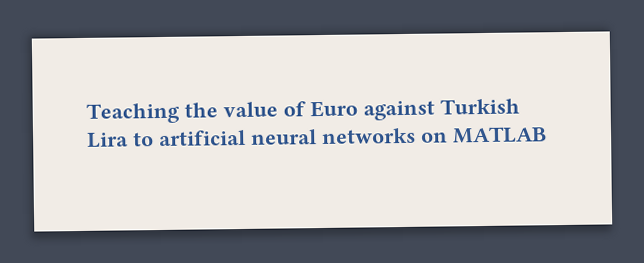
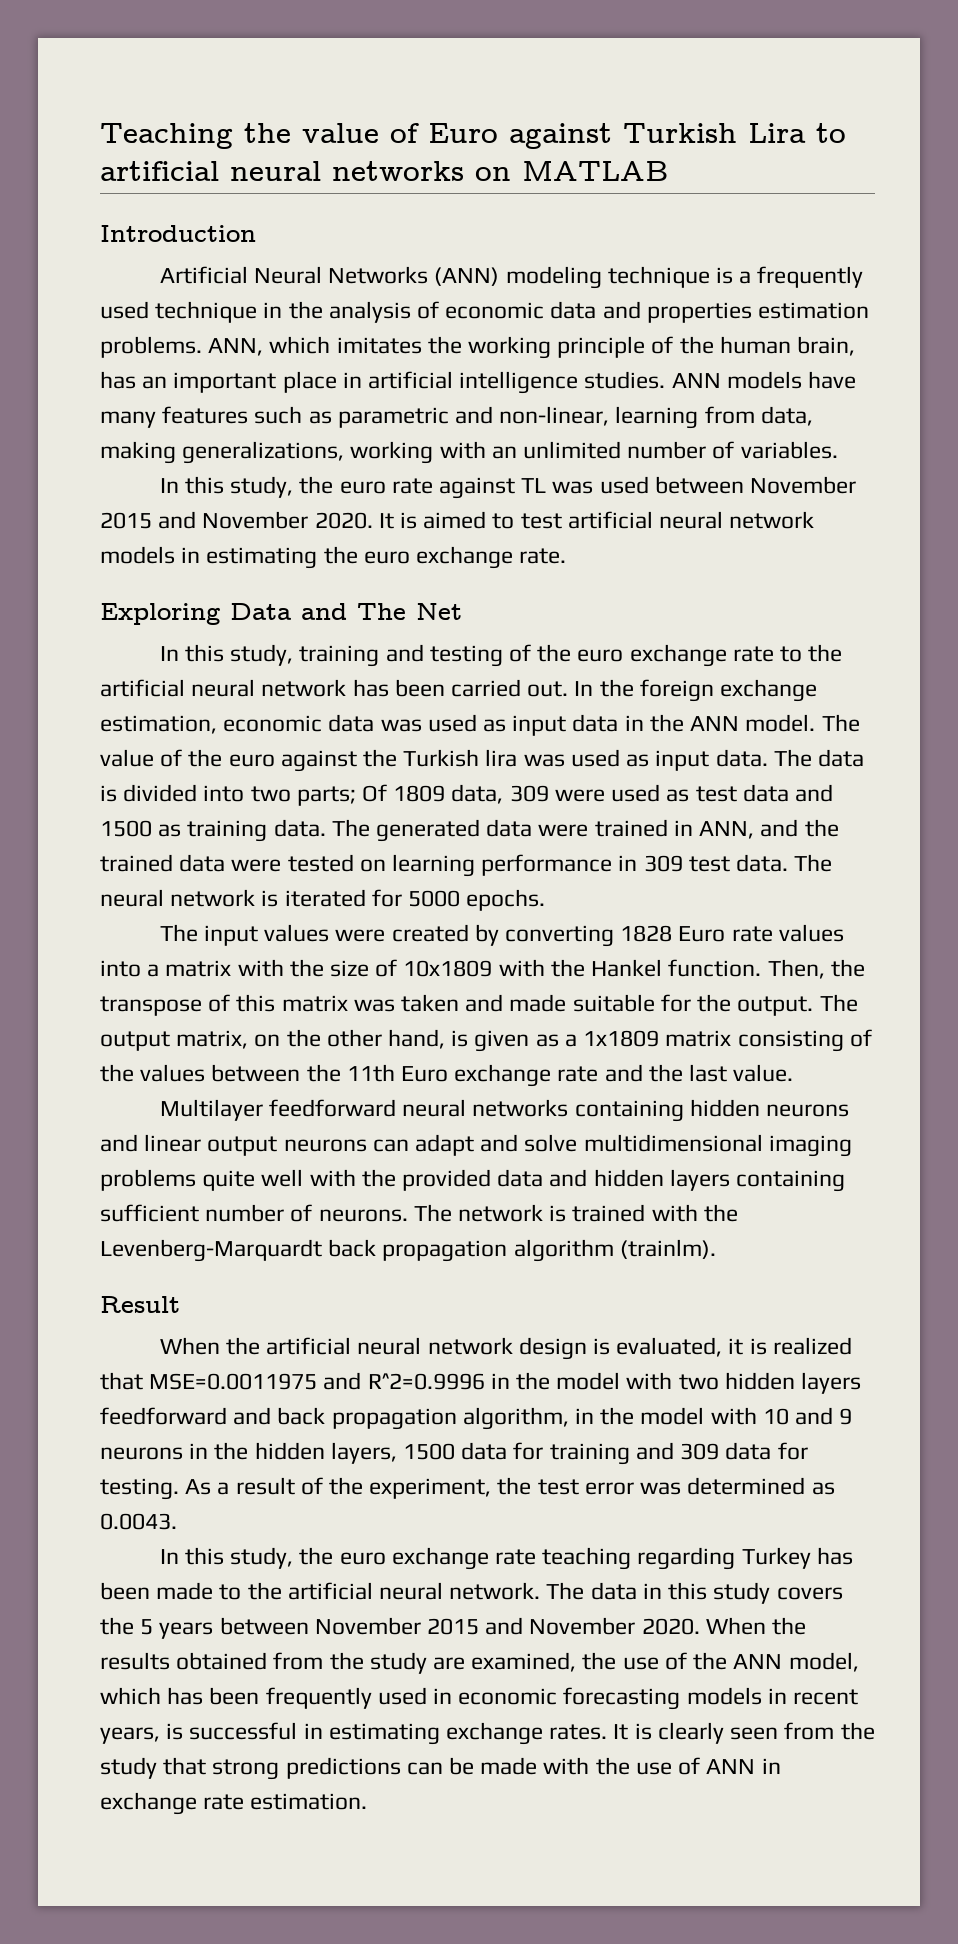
+ Introduction
+ Artificial Neural Networks (ANN) modeling technique is a frequently used technique in the analysis of economic data and properties estimation problems. ANN, which imitates the working principle of the human brain, has an important place in artificial intelligence studies. ANN models have many features such as parametric and non-linear, learning from data, making generalizations, working with an unlimited number of variables.
+ In this study, the euro rate against TL was used between November 2015 and November 2020. It is aimed to test artificial neural network models in estimating the euro exchange rate.
+ Exploring Data and The Net
+ In this study, training and testing of the euro exchange rate to the artificial neural network has been carried out. In the foreign exchange estimation, economic data was used as input data in the ANN model. The value of the euro against the Turkish lira was used as input data. The data is divided into two parts; Of 1809 data, 309 were used as test data and 1500 as training data. The generated data were trained in ANN, and the trained data were tested on learning performance in 309 test data. The neural network is iterated for 5000 epochs.
+ The input values were created by converting 1828 Euro rate values into a matrix with the size of 10x1809 with the Hankel function. Then, the transpose of this matrix was taken and made suitable for the output. The output matrix, on the other hand, is given as a 1x1809 matrix consisting of the values between the 11th Euro exchange rate and the last value.
+ Multilayer feedforward neural networks containing hidden neurons and linear output neurons can adapt and solve multidimensional imaging problems quite well with the provided data and hidden layers containing sufficient number of neurons. The network is trained with the Levenberg-Marquardt back propagation algorithm (trainlm).
+ Result
+ When the artificial neural network design is evaluated, it is realized that MSE=0.0011975 and R^2=0.9996 in the model with two hidden layers feedforward and back propagation algorithm, in the model with 10 and 9 neurons in the hidden layers, 1500 data for training and 309 data for testing. As a result of the experiment, the test error was determined as 0.0043.
+ In this study, the euro exchange rate teaching regarding Turkey has been made to the artificial neural network. The data in this study covers the 5 years between November 2015 and November 2020. When the results obtained from the study are examined, the use of the ANN model, which has been frequently used in economic forecasting models in recent years, is successful in estimating exchange rates. It is clearly seen from the study that strong predictions can be made with the use of ANN in exchange rate estimation.

